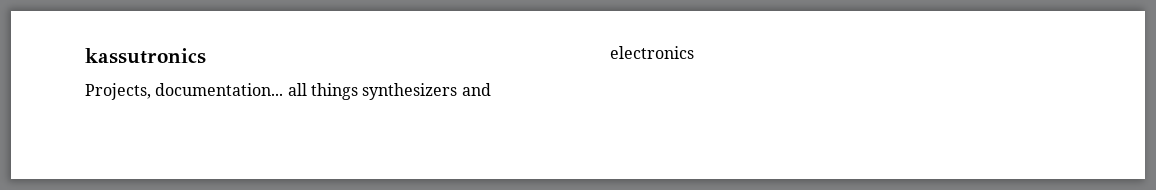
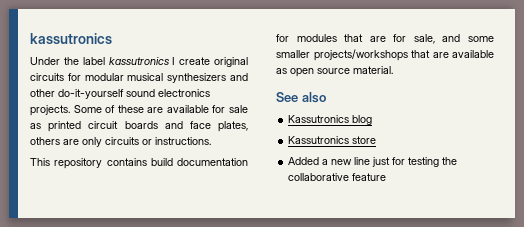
- Projects, documentation... all things synthesizers and electronics
+ Under the label kassutronics I create original circuits for modular musical synthesizers and other do-it-yourself sound electronics projects. Some of these are available for sale as printed circuit boards and face plates, others are only circuits or instructions.
+ This repository contains build documentation for modules that are for sale, and some smaller projects/workshops that are available as open source material.
+ See also
+ Kassutronics blog
+ Kassutronics store
+ Added a new line just for testing the collaborative feature

